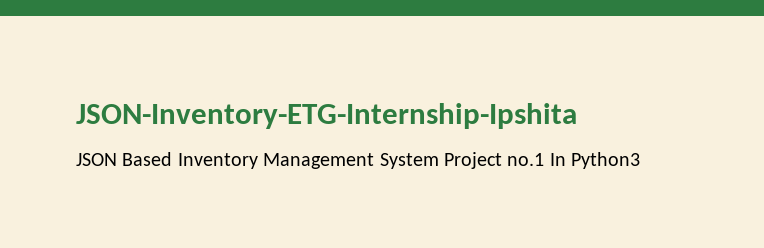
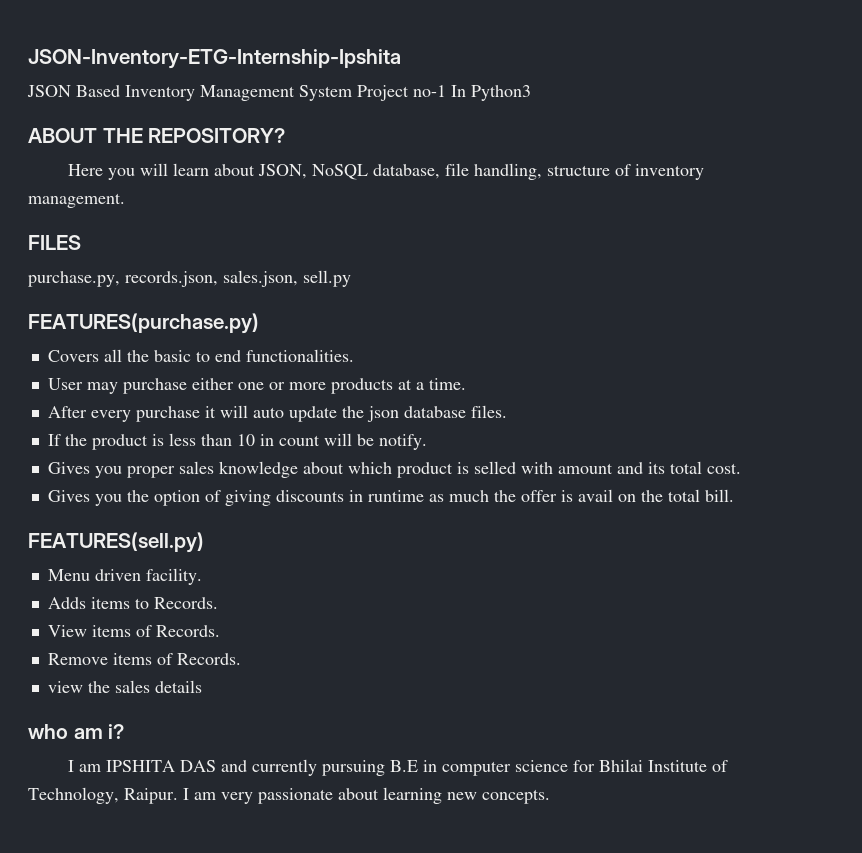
- JSON Based Inventory Management System Project no.1 In Python3
+ JSON Based Inventory Management System Project no-1 In Python3
+ ABOUT THE REPOSITORY?
+ Here you will learn about JSON, NoSQL database, file handling, structure of inventory management.
+ FILES
+ purchase.py, records.json, sales.json, sell.py
+ FEATURES(purchase.py)
+ Covers all the basic to end functionalities.
+ User may purchase either one or more products at a time.
+ After every purchase it will auto update the json database files.
+ If the product is less than 10 in count will be notify.
+ Gives you proper sales knowledge about which product is selled with amount and its total cost.
+ Gives you the option of giving discounts in runtime as much the offer is avail on the total bill.
+ FEATURES(sell.py)
+ Menu driven facility.
+ Adds items to Records.
+ View items of Records.
+ Remove items of Records.
+ view the sales details
+ who am i?
+ I am IPSHITA DAS and currently pursuing B.E in computer science for Bhilai Institute of Technology, Raipur. I am very passionate about learning new concepts.

